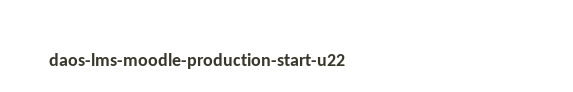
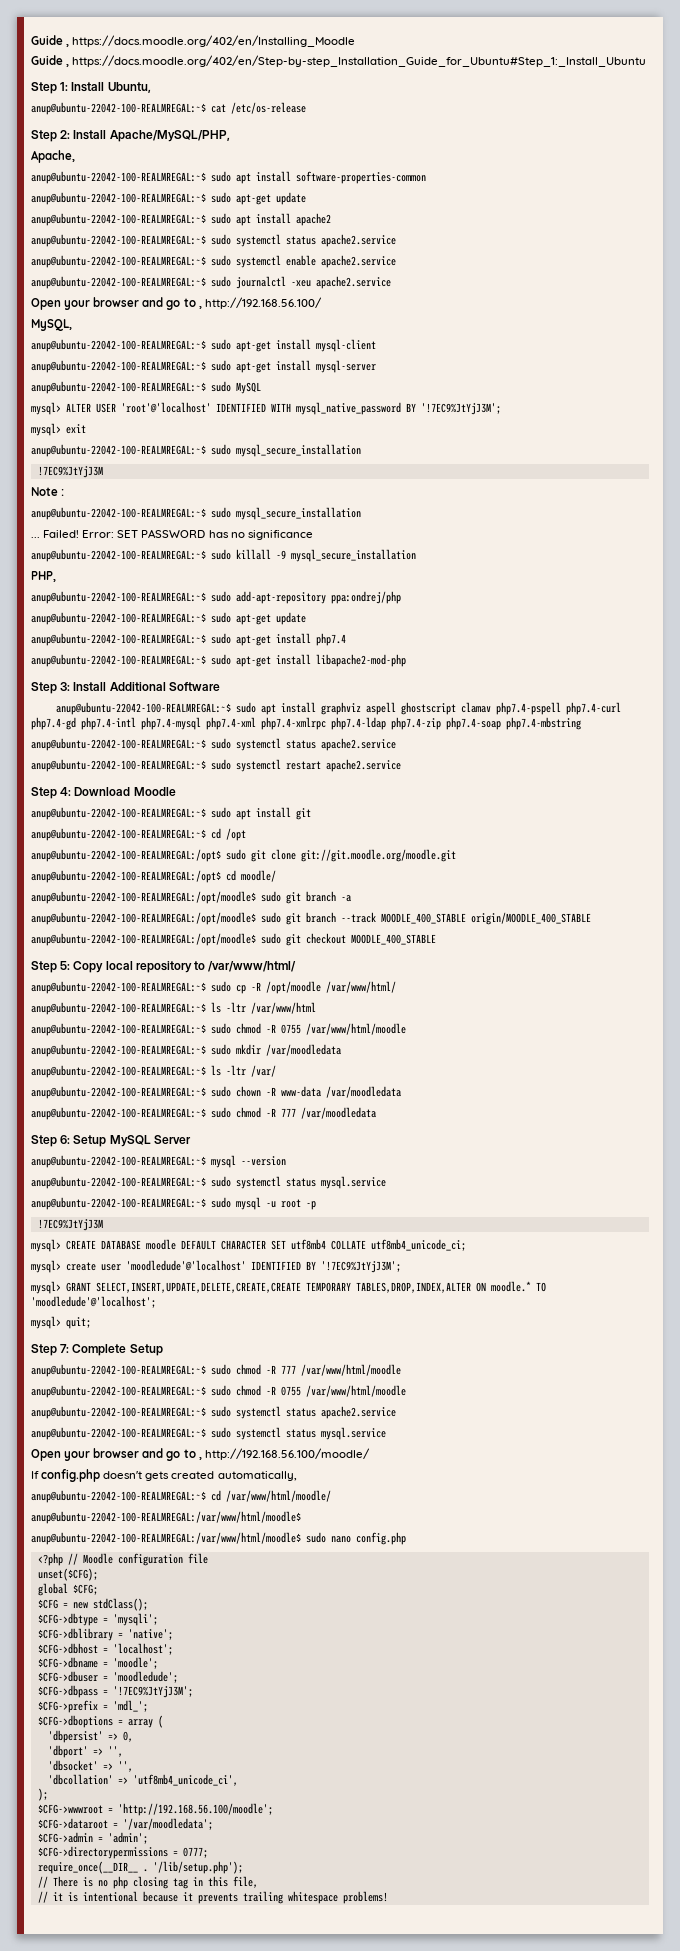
- daos-lms-moodle-production-start-u22
+ Guide , https://docs.moodle.org/402/en/Installing_Moodle
+ Guide , https://docs.moodle.org/402/en/Step-by-step_Installation_Guide_for_Ubuntu#Step_1:_Install_Ubuntu
+ Step 1: Install Ubuntu,
+ anup@ubuntu-22042-100-REALMREGAL:~$ cat /etc/os-release
+ Step 2: Install Apache/MySQL/PHP,
+ Apache,
+ anup@ubuntu-22042-100-REALMREGAL:~$ sudo apt install software-properties-common
+ anup@ubuntu-22042-100-REALMREGAL:~$ sudo apt-get update
+ anup@ubuntu-22042-100-REALMREGAL:~$ sudo apt install apache2
+ anup@ubuntu-22042-100-REALMREGAL:~$ sudo systemctl status apache2.service
+ anup@ubuntu-22042-100-REALMREGAL:~$ sudo systemctl enable apache2.service
+ anup@ubuntu-22042-100-REALMREGAL:~$ sudo journalctl -xeu apache2.service
+ Open your browser and go to , http://192.168.56.100/
+ MySQL,
+ anup@ubuntu-22042-100-REALMREGAL:~$ sudo apt-get install mysql-client
+ anup@ubuntu-22042-100-REALMREGAL:~$ sudo apt-get install mysql-server
+ anup@ubuntu-22042-100-REALMREGAL:~$ sudo MySQL
+ mysql> ALTER USER 'root'@'localhost' IDENTIFIED WITH mysql_native_password BY '!7EC9%JtYjJ3M';
+ mysql> exit
+ anup@ubuntu-22042-100-REALMREGAL:~$ sudo mysql_secure_installation
+ !7EC9%JtYjJ3M
+ Note :
+ anup@ubuntu-22042-100-REALMREGAL:~$ sudo mysql_secure_installation
+ ... Failed! Error: SET PASSWORD has no significance
+ anup@ubuntu-22042-100-REALMREGAL:~$ sudo killall -9 mysql_secure_installation
+ PHP,
+ anup@ubuntu-22042-100-REALMREGAL:~$ sudo add-apt-repository ppa:ondrej/php
+ anup@ubuntu-22042-100-REALMREGAL:~$ sudo apt-get update
+ anup@ubuntu-22042-100-REALMREGAL:~$ sudo apt-get install php7.4
+ anup@ubuntu-22042-100-REALMREGAL:~$ sudo apt-get install libapache2-mod-php
+ Step 3: Install Additional Software
+ anup@ubuntu-22042-100-REALMREGAL:~$ sudo apt install graphviz aspell ghostscript clamav php7.4-pspell php7.4-curl php7.4-gd php7.4-intl php7.4-mysql php7.4-xml php7.4-xmlrpc php7.4-ldap php7.4-zip php7.4-soap php7.4-mbstring
+ anup@ubuntu-22042-100-REALMREGAL:~$ sudo systemctl status apache2.service
+ anup@ubuntu-22042-100-REALMREGAL:~$ sudo systemctl restart apache2.service
+ Step 4: Download Moodle
+ anup@ubuntu-22042-100-REALMREGAL:~$ sudo apt install git
+ anup@ubuntu-22042-100-REALMREGAL:~$ cd /opt
+ anup@ubuntu-22042-100-REALMREGAL:/opt$ sudo git clone git://git.moodle.org/moodle.git
+ anup@ubuntu-22042-100-REALMREGAL:/opt$ cd moodle/
+ anup@ubuntu-22042-100-REALMREGAL:/opt/moodle$ sudo git branch -a
+ anup@ubuntu-22042-100-REALMREGAL:/opt/moodle$ sudo git branch --track MOODLE_400_STABLE origin/MOODLE_400_STABLE
+ anup@ubuntu-22042-100-REALMREGAL:/opt/moodle$ sudo git checkout MOODLE_400_STABLE
+ Step 5: Copy local repository to /var/www/html/
+ anup@ubuntu-22042-100-REALMREGAL:~$ sudo cp -R /opt/moodle /var/www/html/
+ anup@ubuntu-22042-100-REALMREGAL:~$ ls -ltr /var/www/html
+ anup@ubuntu-22042-100-REALMREGAL:~$ sudo chmod -R 0755 /var/www/html/moodle
+ anup@ubuntu-22042-100-REALMREGAL:~$ sudo mkdir /var/moodledata
+ anup@ubuntu-22042-100-REALMREGAL:~$ ls -ltr /var/
+ anup@ubuntu-22042-100-REALMREGAL:~$ sudo chown -R www-data /var/moodledata
+ anup@ubuntu-22042-100-REALMREGAL:~$ sudo chmod -R 777 /var/moodledata
+ Step 6: Setup MySQL Server
+ anup@ubuntu-22042-100-REALMREGAL:~$ mysql --version
+ anup@ubuntu-22042-100-REALMREGAL:~$ sudo systemctl status mysql.service
+ anup@ubuntu-22042-100-REALMREGAL:~$ sudo mysql -u root -p
+ !7EC9%JtYjJ3M
+ mysql> CREATE DATABASE moodle DEFAULT CHARACTER SET utf8mb4 COLLATE utf8mb4_unicode_ci;
+ mysql> create user 'moodledude'@'localhost' IDENTIFIED BY '!7EC9%JtYjJ3M';
+ mysql> GRANT SELECT,INSERT,UPDATE,DELETE,CREATE,CREATE TEMPORARY TABLES,DROP,INDEX,ALTER ON moodle.* TO 'moodledude'@'localhost';
+ mysql> quit;
+ Step 7: Complete Setup
+ anup@ubuntu-22042-100-REALMREGAL:~$ sudo chmod -R 777 /var/www/html/moodle
+ anup@ubuntu-22042-100-REALMREGAL:~$ sudo chmod -R 0755 /var/www/html/moodle
+ anup@ubuntu-22042-100-REALMREGAL:~$ sudo systemctl status apache2.service
+ anup@ubuntu-22042-100-REALMREGAL:~$ sudo systemctl status mysql.service
+ Open your browser and go to , http://192.168.56.100/moodle/
+ If config.php doesn't gets created automatically,
+ anup@ubuntu-22042-100-REALMREGAL:~$ cd /var/www/html/moodle/
+ anup@ubuntu-22042-100-REALMREGAL:/var/www/html/moodle$
+ anup@ubuntu-22042-100-REALMREGAL:/var/www/html/moodle$ sudo nano config.php
+ <?php // Moodle configuration file
+ unset($CFG);
+ global $CFG;
+ $CFG = new stdClass();
+ $CFG->dbtype = 'mysqli';
+ $CFG->dblibrary = 'native';
+ $CFG->dbhost = 'localhost';
+ $CFG->dbname = 'moodle';
+ $CFG->dbuser = 'moodledude';
+ $CFG->dbpass = '!7EC9%JtYjJ3M';
+ $CFG->prefix = 'mdl_';
+ $CFG->dboptions = array (
+ 'dbpersist' => 0,
+ 'dbport' => '',
+ 'dbsocket' => '',
+ 'dbcollation' => 'utf8mb4_unicode_ci',
+ );
+ $CFG->wwwroot = 'http://192.168.56.100/moodle';
+ $CFG->dataroot = '/var/moodledata';
+ $CFG->admin = 'admin';
+ $CFG->directorypermissions = 0777;
+ require_once(__DIR__ . '/lib/setup.php');
+ // There is no php closing tag in this file,
+ // it is intentional because it prevents trailing whitespace problems!

